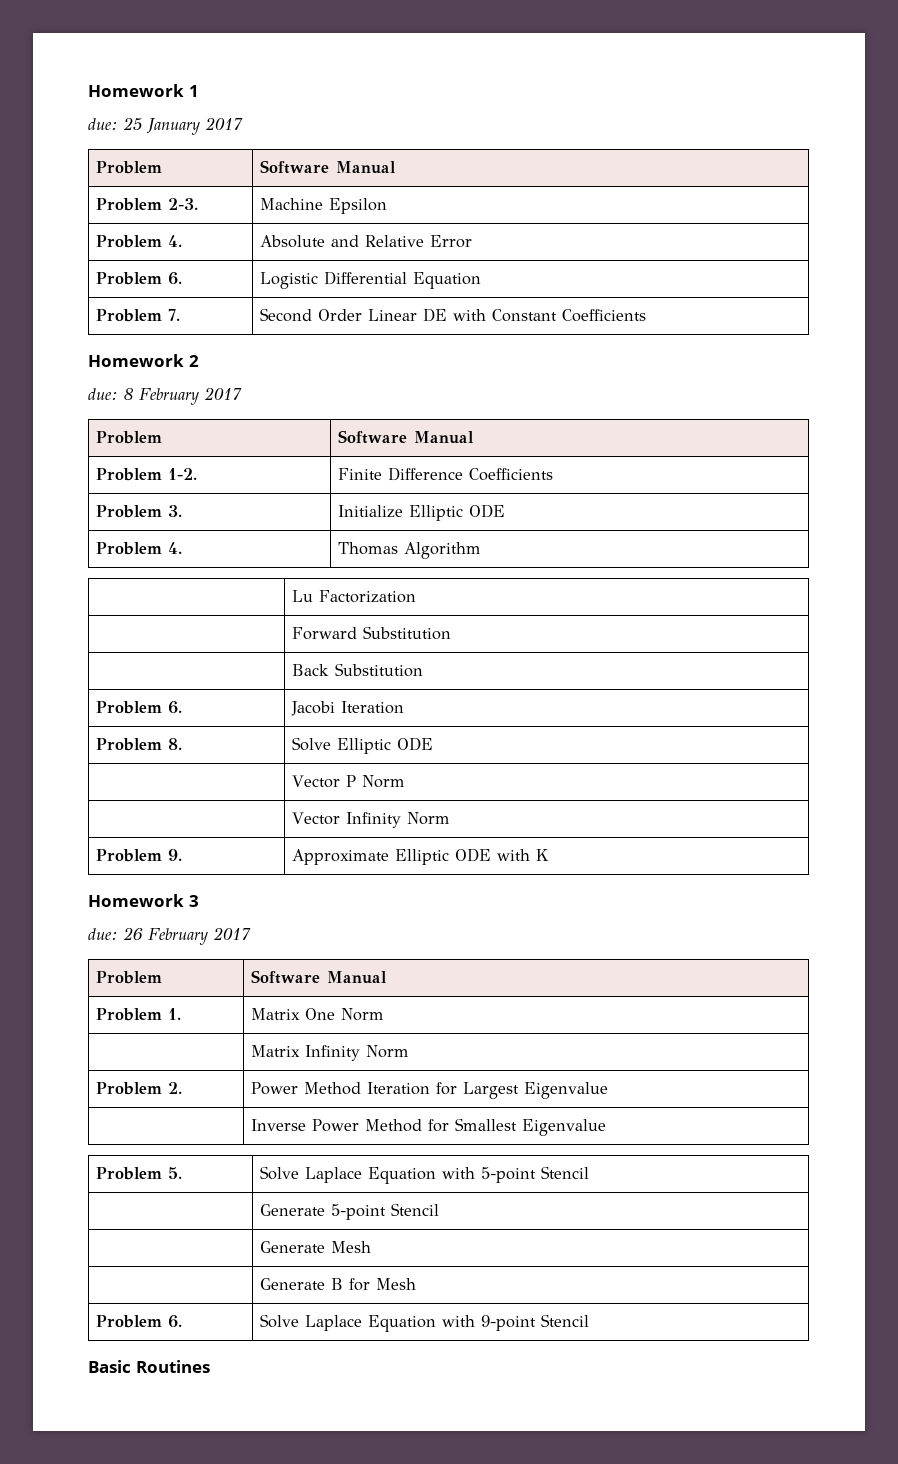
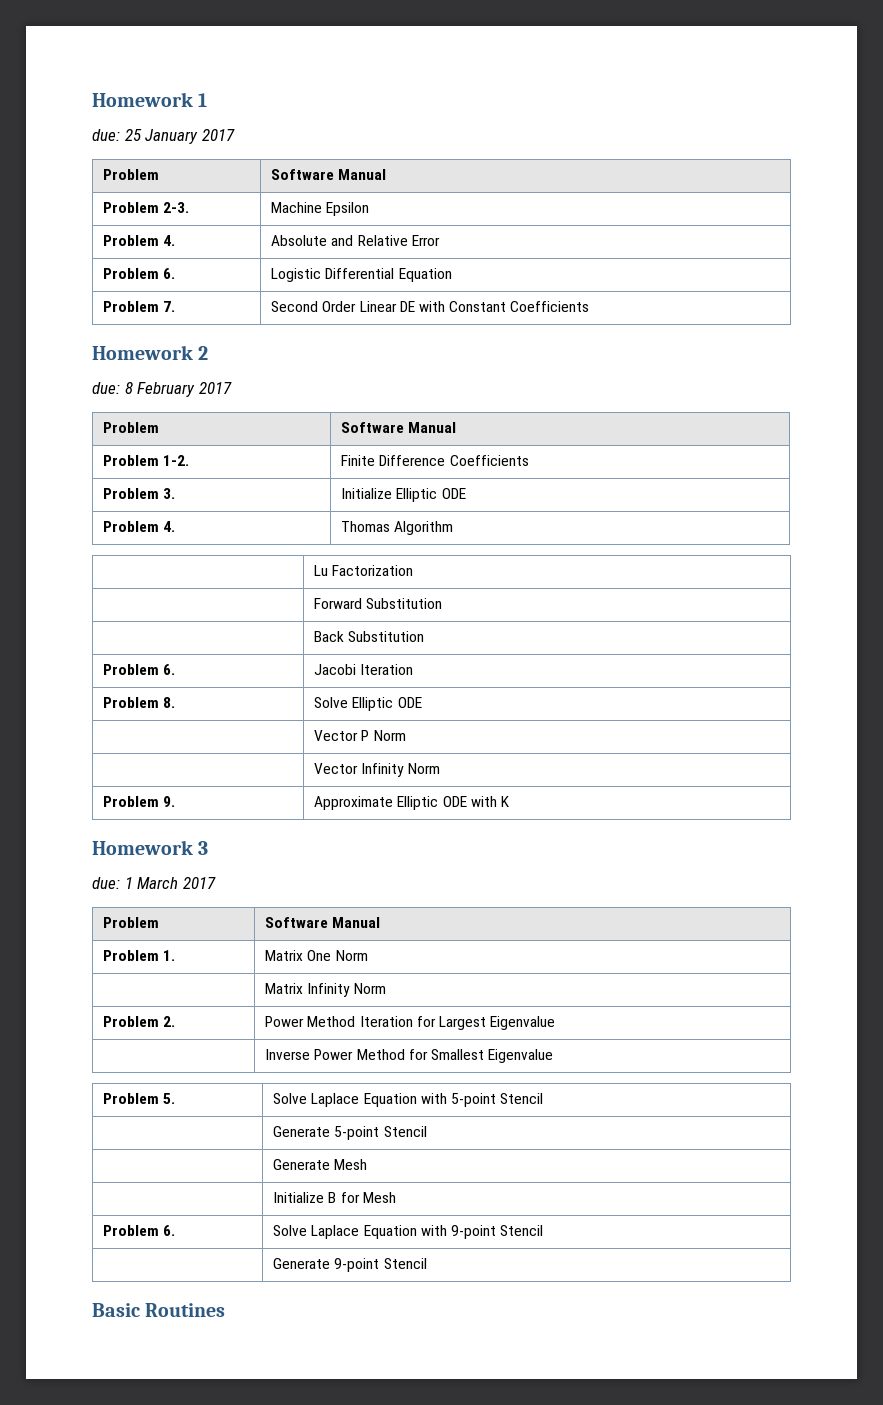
- due: 26 February 2017
+ due: 1 March 2017
- | Generate B for Mesh
+ | Initialize B for Mesh
+ | Generate 9-point Stencil

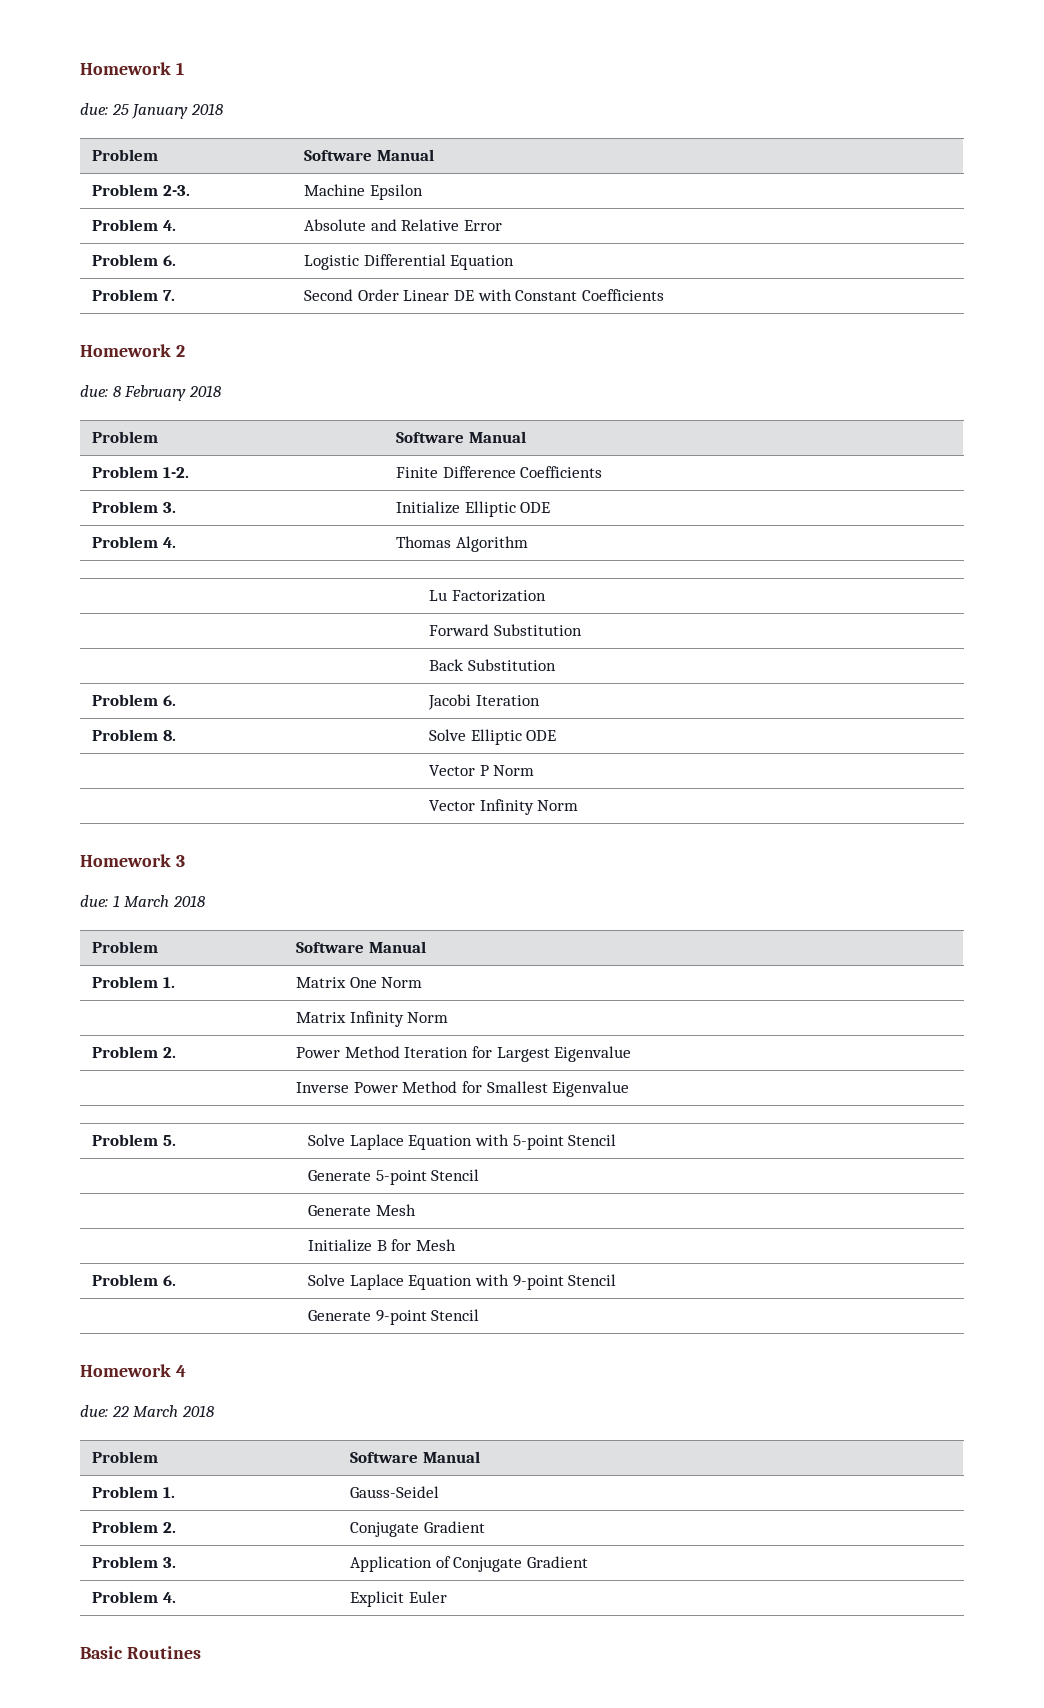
- due: 25 January 2017
+ due: 25 January 2018
- due: 8 February 2017
+ due: 8 February 2018
- Problem 9. | Approximate Elliptic ODE with K
- due: 1 March 2017
+ due: 1 March 2018
+ Homework 4
+ due: 22 March 2018
+ Problem | Software Manual
+ Problem 1. | Gauss-Seidel
+ Problem 2. | Conjugate Gradient
+ Problem 3. | Application of Conjugate Gradient
+ Problem 4. | Explicit Euler

